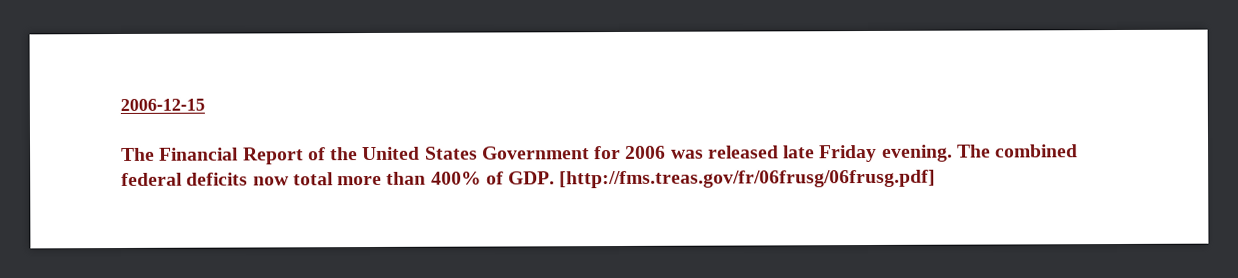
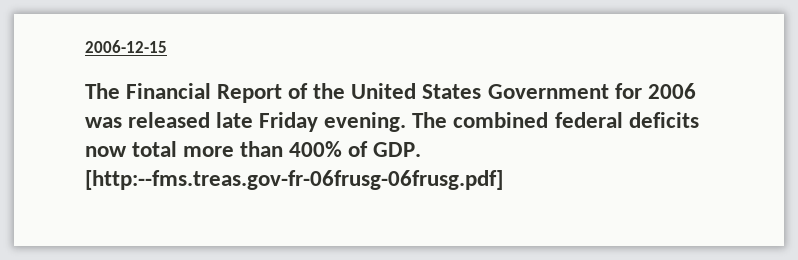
- The combined federal deficits now total more than 400% of GDP. [http://fms.treas.gov/fr/06frusg/06frusg.pdf]
+ The combined federal deficits now total more than 400% of GDP. [http:--fms.treas.gov-fr-06frusg-06frusg.pdf]

